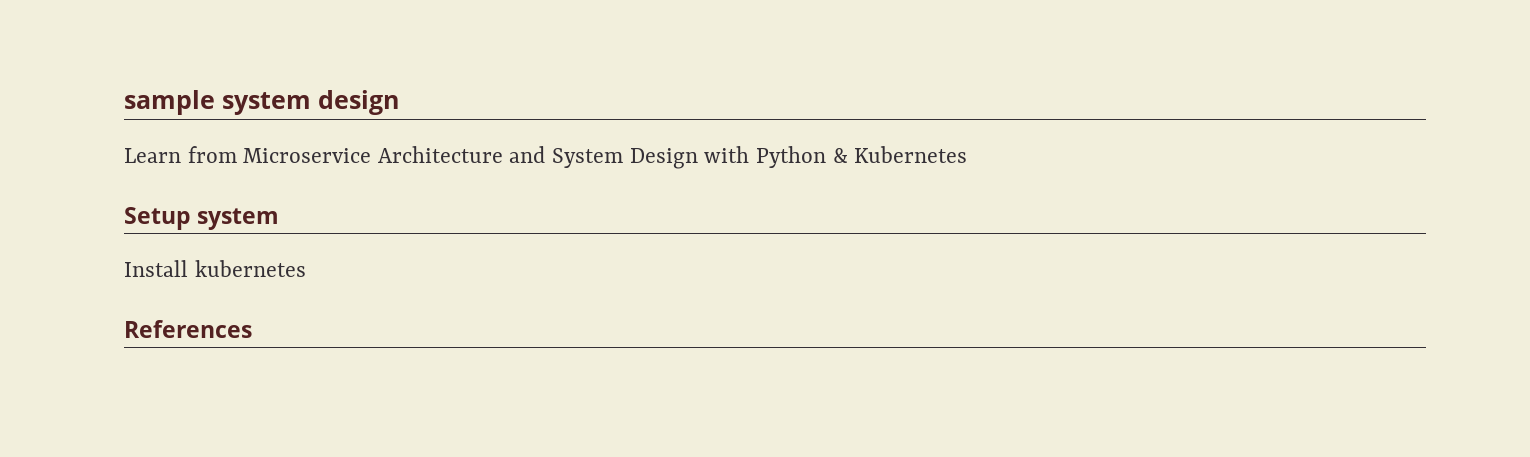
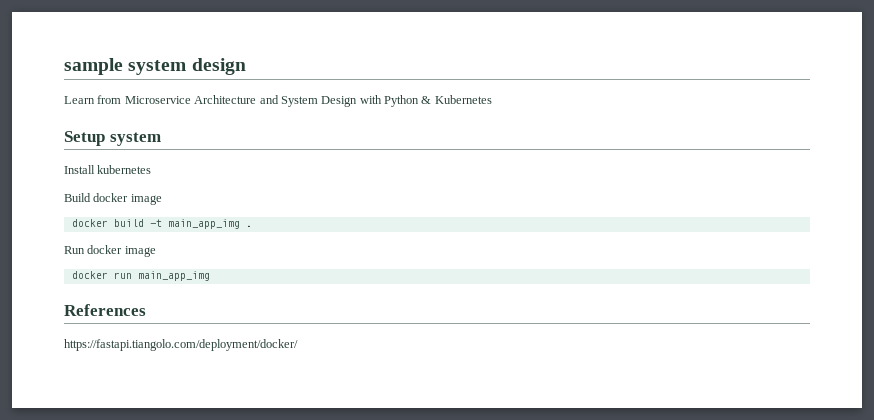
+ Build docker image
+ docker build -t main_app_img .
+ Run docker image
+ docker run main_app_img
+ https://fastapi.tiangolo.com/deployment/docker/

